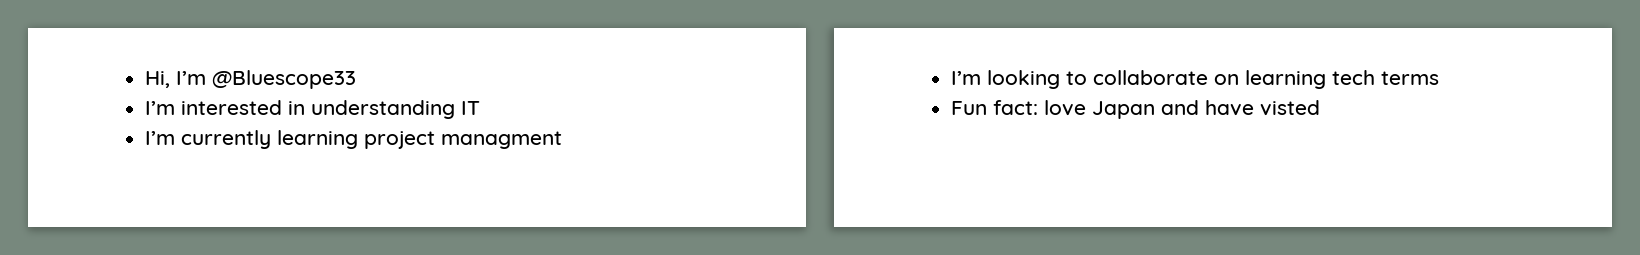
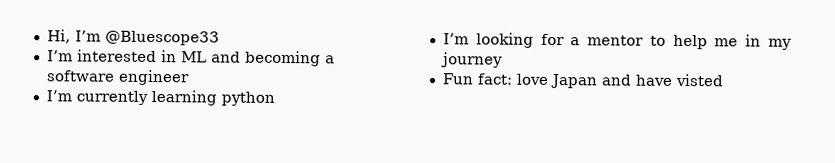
- I’m interested in understanding IT
+ I’m interested in ML and becoming a software engineer
- I’m currently learning project managment
+ I’m currently learning python
- I’m looking to collaborate on learning tech terms
+ I’m looking for a mentor to help me in my journey

